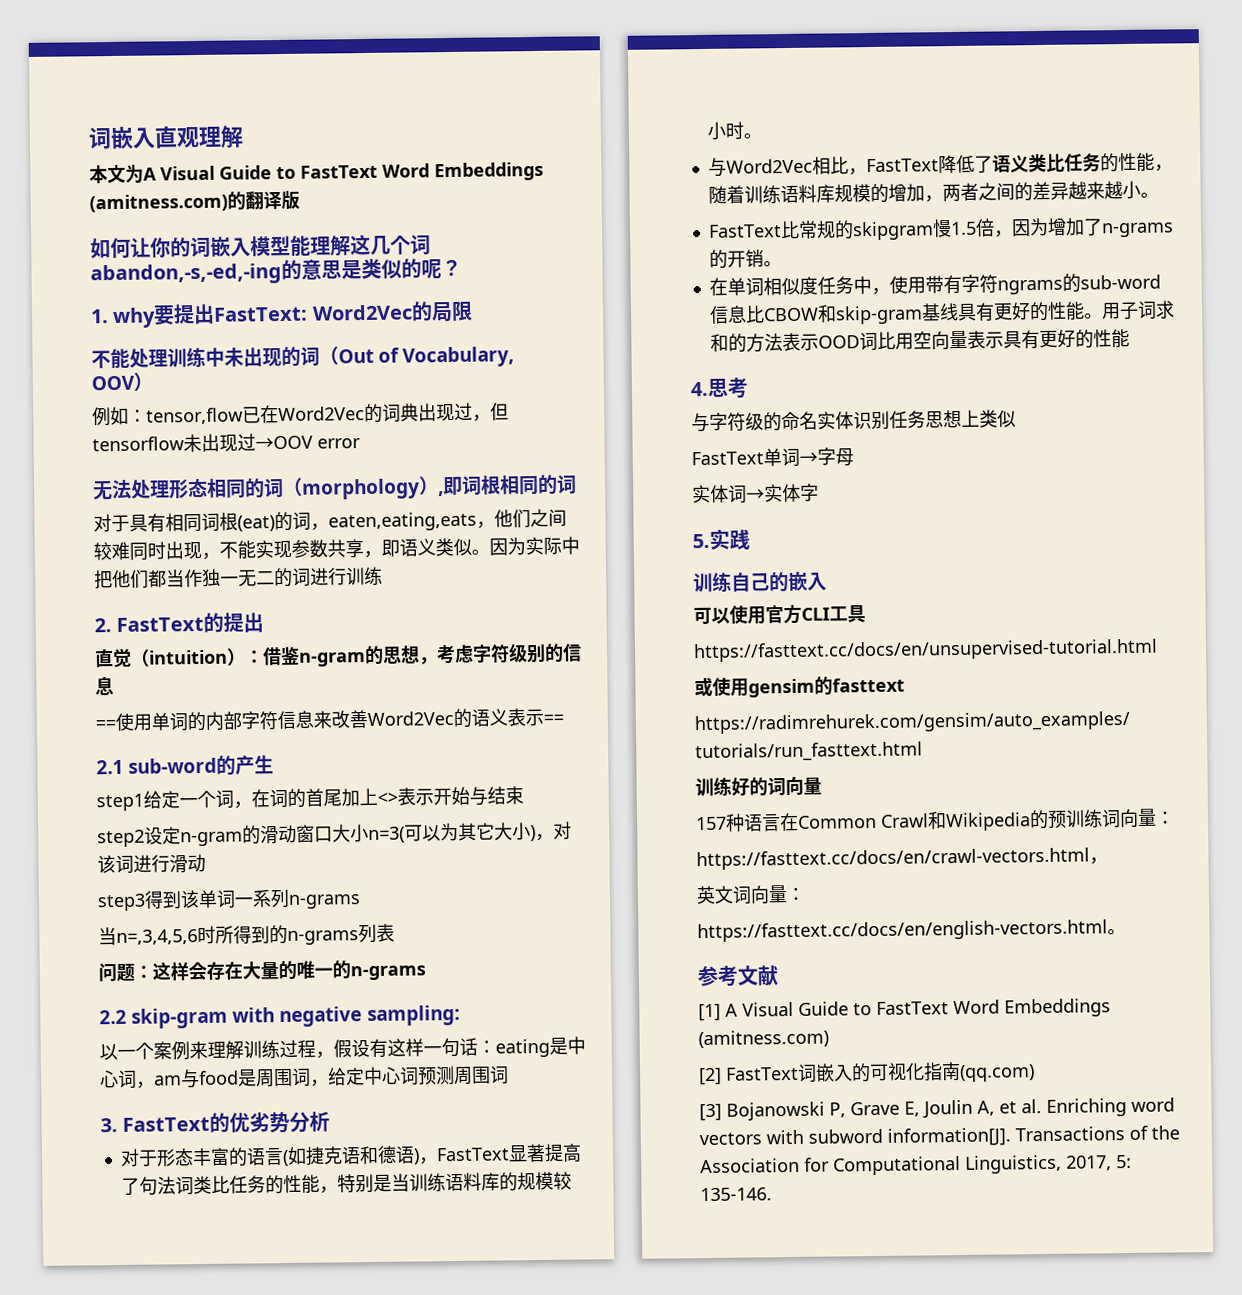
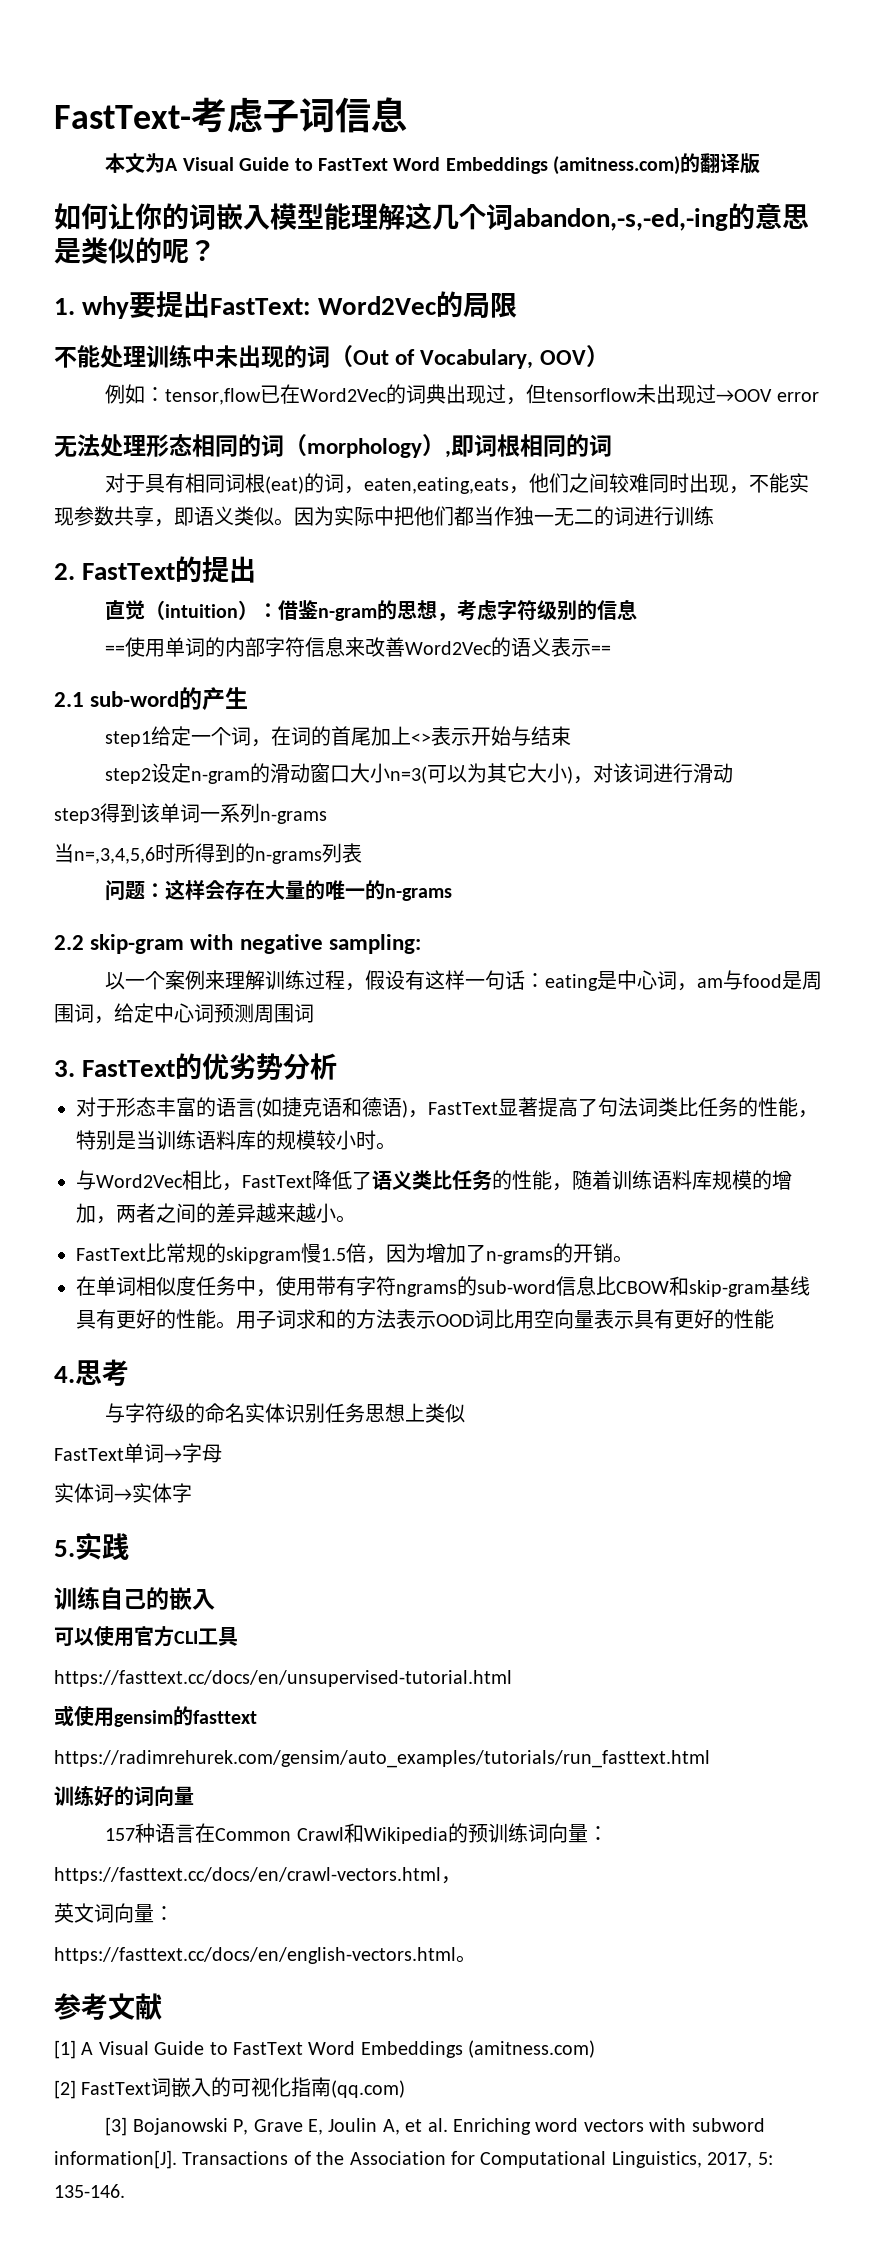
- 词嵌入直观理解
+ FastText-考虑子词信息

